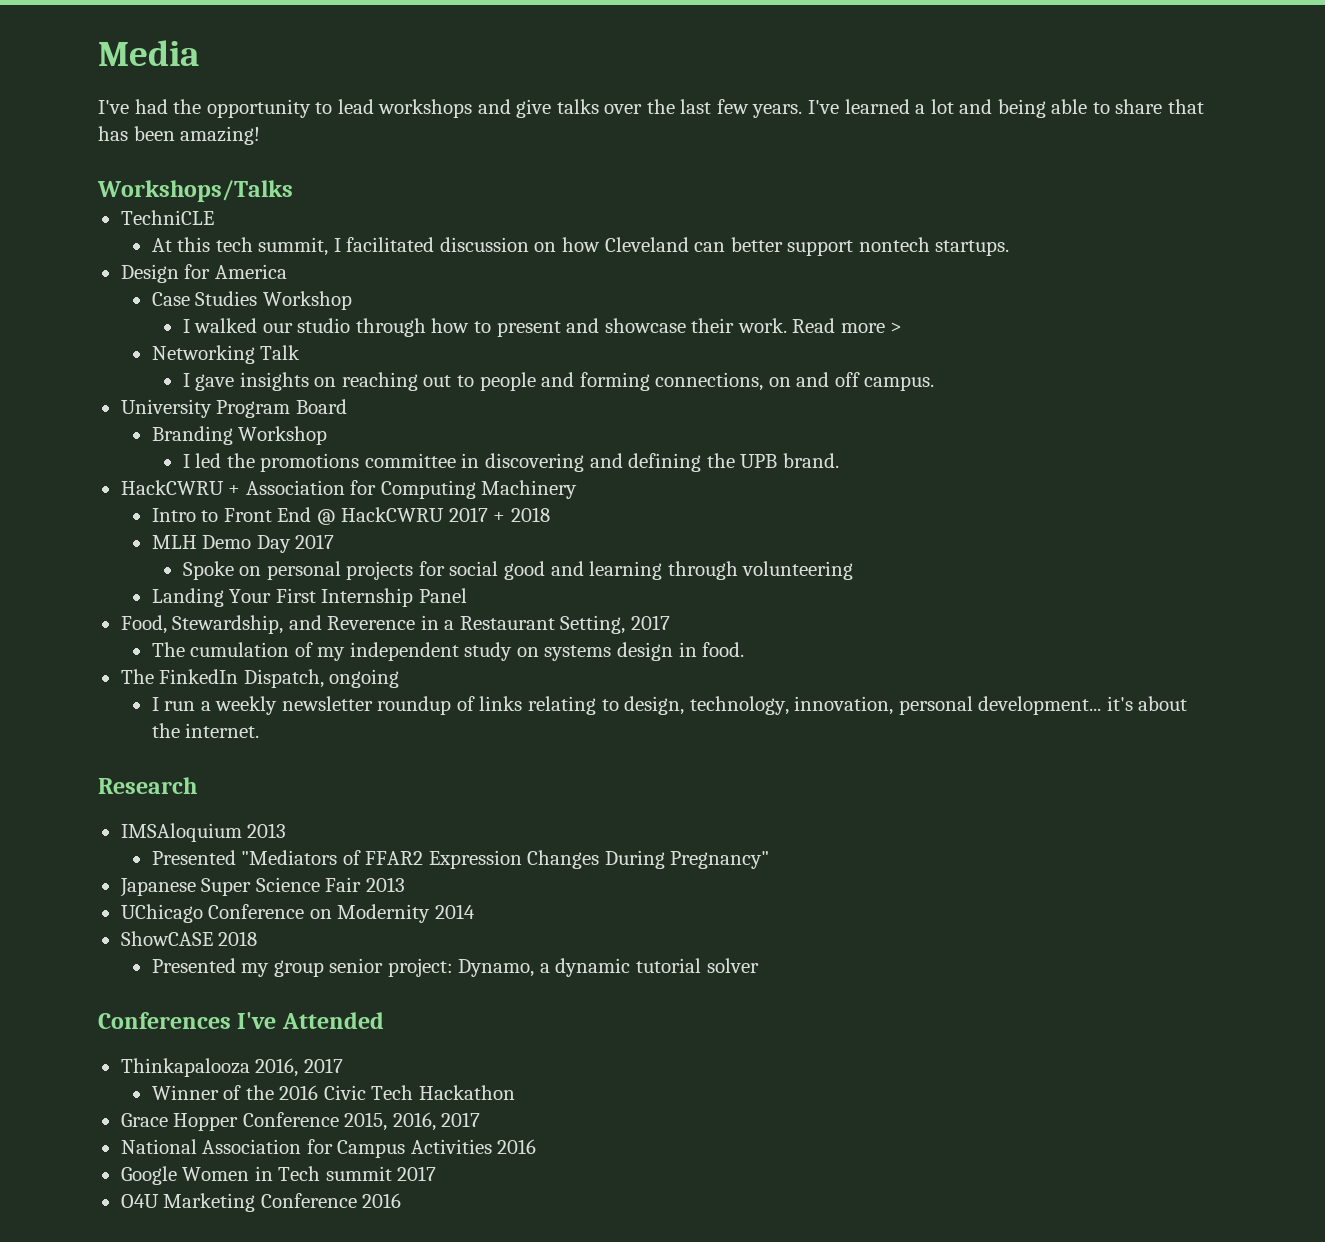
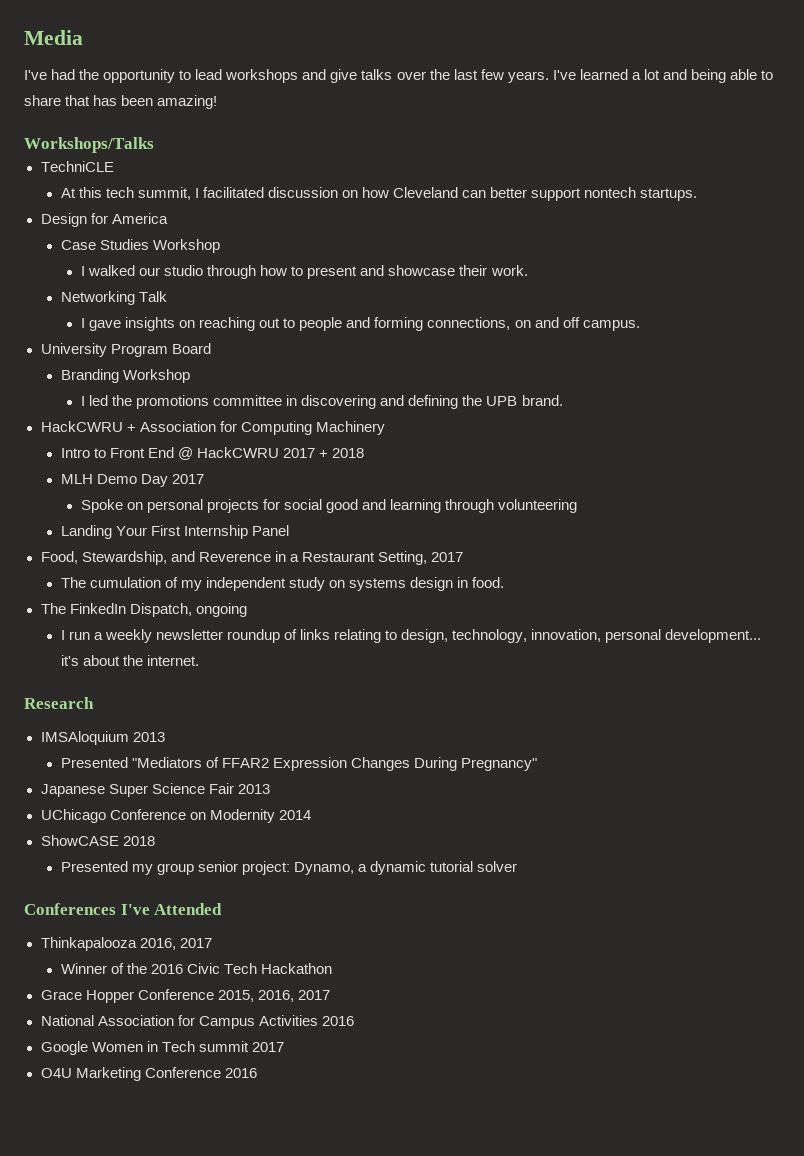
- Read more >

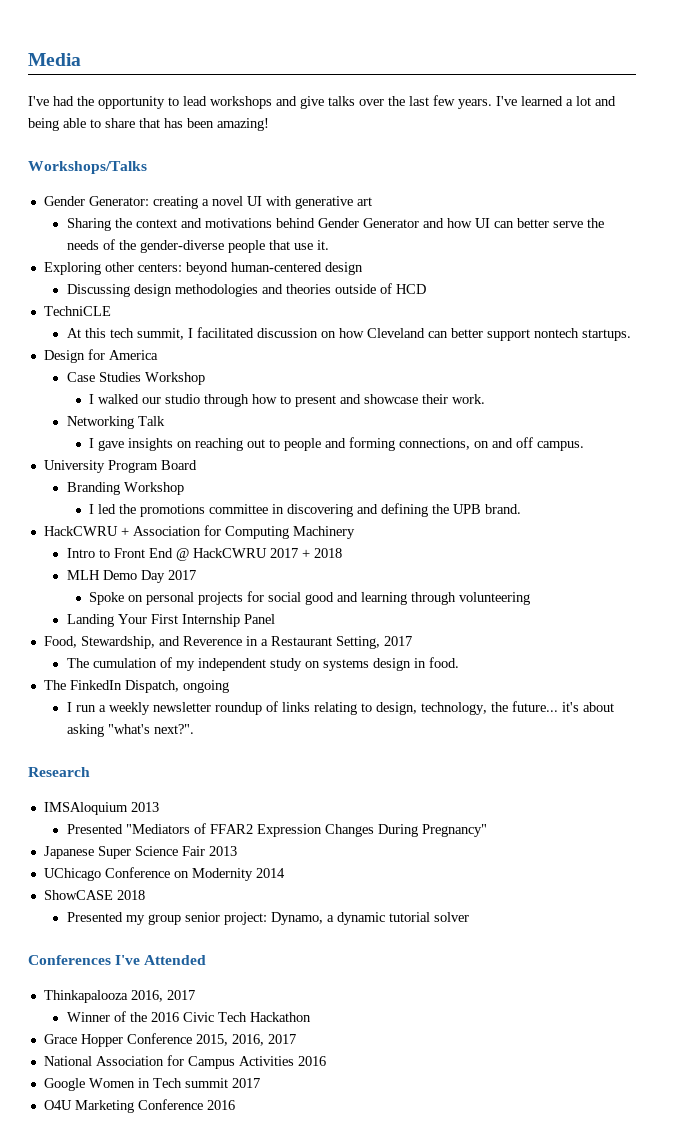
+ Gender Generator: creating a novel UI with generative art
+ Sharing the context and motivations behind Gender Generator and how UI can better serve the needs of the gender-diverse people that use it.
+ Exploring other centers: beyond human-centered design
+ Discussing design methodologies and theories outside of HCD
- I run a weekly newsletter roundup of links relating to design, technology, innovation, personal development... it's about the internet.
+ I run a weekly newsletter roundup of links relating to design, technology, the future... it's about asking "what's next?".

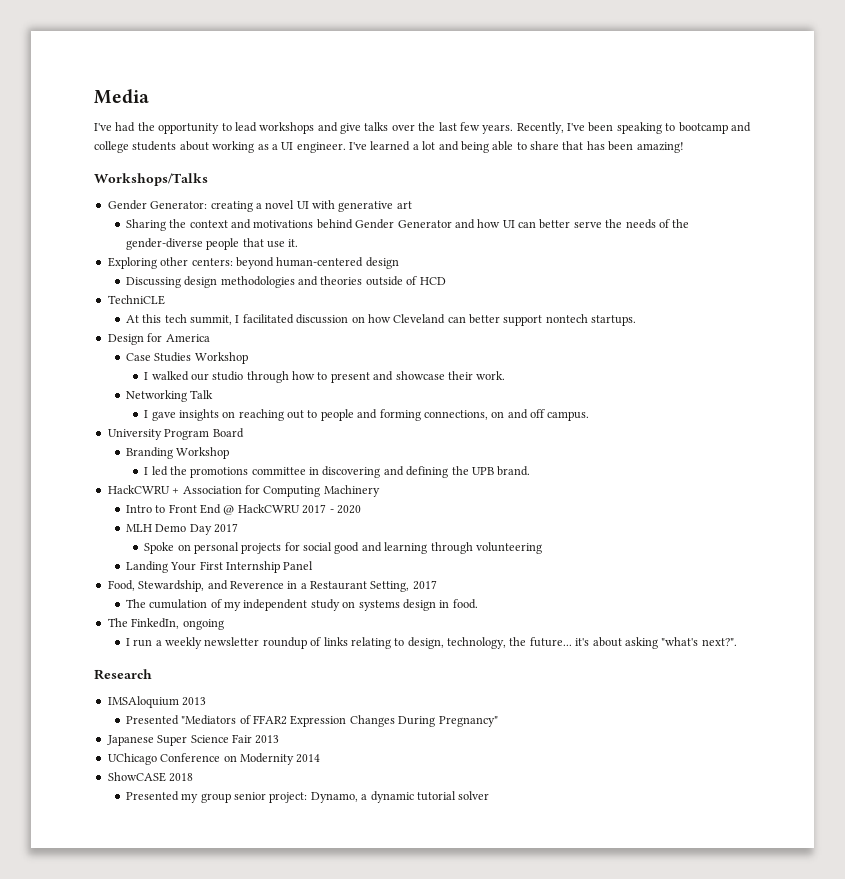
+ Recently, I've been speaking to bootcamp and college students about working as a UI engineer.
- Intro to Front End @ HackCWRU 2017 + 2018
+ Intro to Front End @ HackCWRU 2017 - 2020
- The FinkedIn Dispatch, ongoing
+ The FinkedIn, ongoing
- Conferences I've Attended
- Thinkapalooza 2016, 2017
- Winner of the 2016 Civic Tech Hackathon
- Grace Hopper Conference 2015, 2016, 2017
- National Association for Campus Activities 2016
- Google Women in Tech summit 2017
- O4U Marketing Conference 2016

